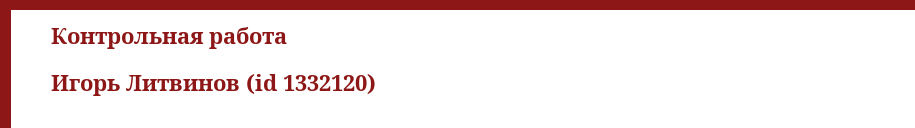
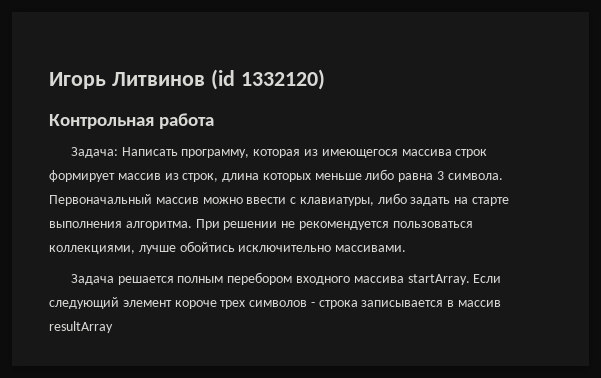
- Контрольная работа
+ Контрольная работа
+ Задача: Написать программу, которая из имеющегося массива строк формирует массив из строк, длина которых меньше либо равна 3 символа. Первоначальный массив можно ввести с клавиатуры, либо задать на старте выполнения алгоритма. При решении не рекомендуется пользоваться коллекциями, лучше обойтись исключительно массивами.
+ Задача решается полным перебором входного массива startArray. Если следующий элемент короче трех символов - строка записывается в массив resultArray

